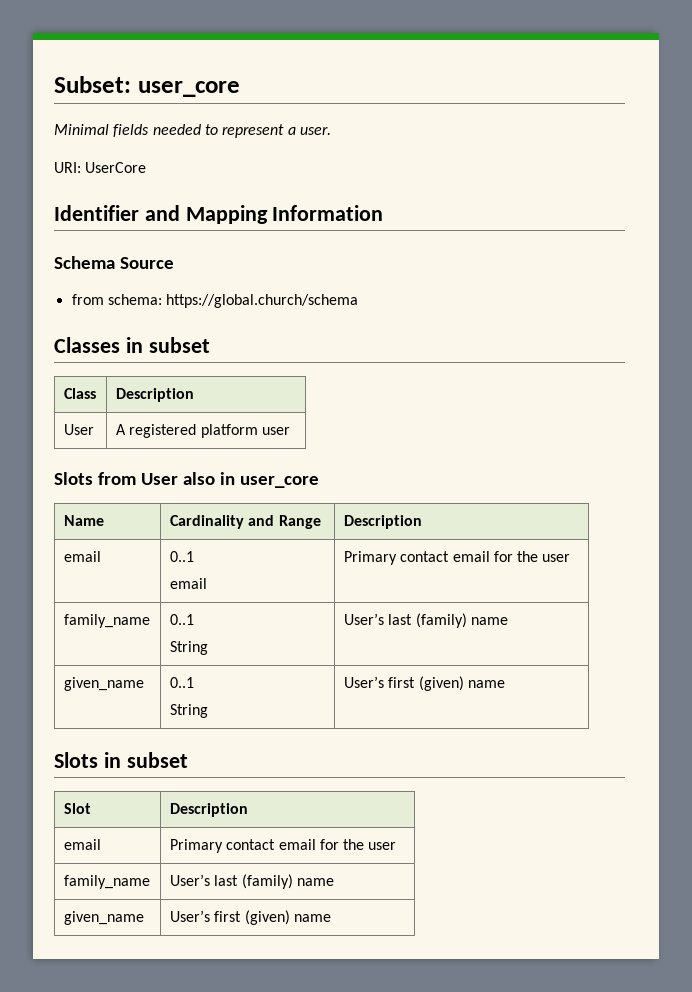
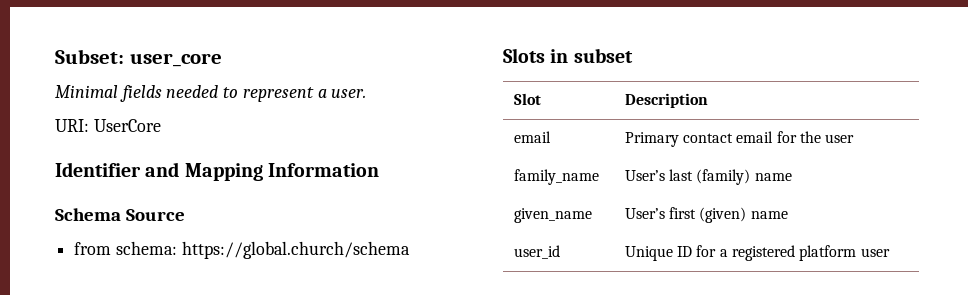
- Classes in subset
- Class | Description
- User | A registered platform user
- Slots from User also in user_core
- Name | Cardinality and Range | Description
- email | 0..1
- email | Primary contact email for the user
- family_name | 0..1
- String | User’s last (family) name
- given_name | 0..1
- String | User’s first (given) name
+ user_id | Unique ID for a registered platform user

